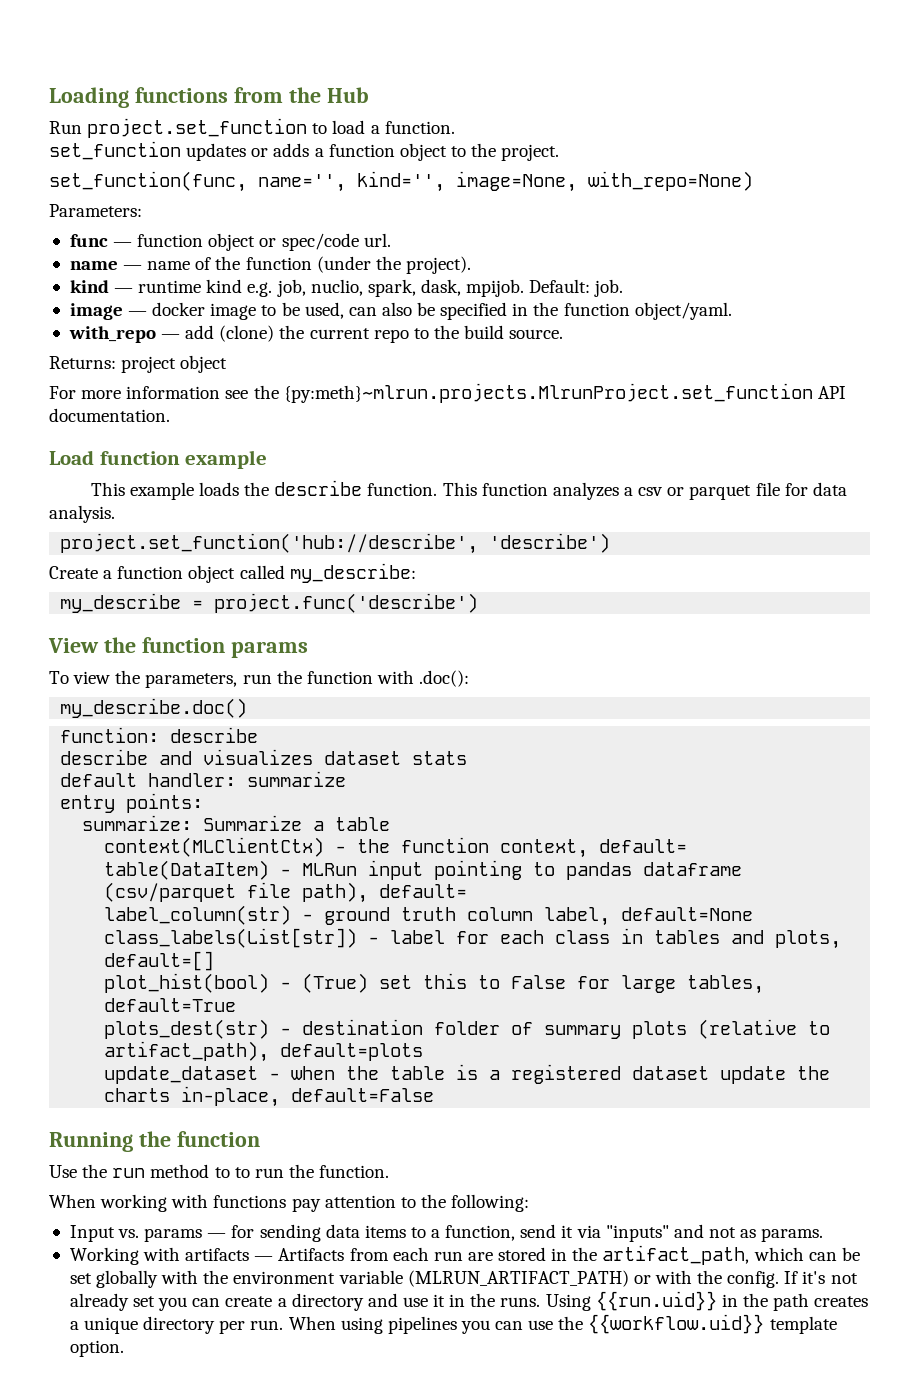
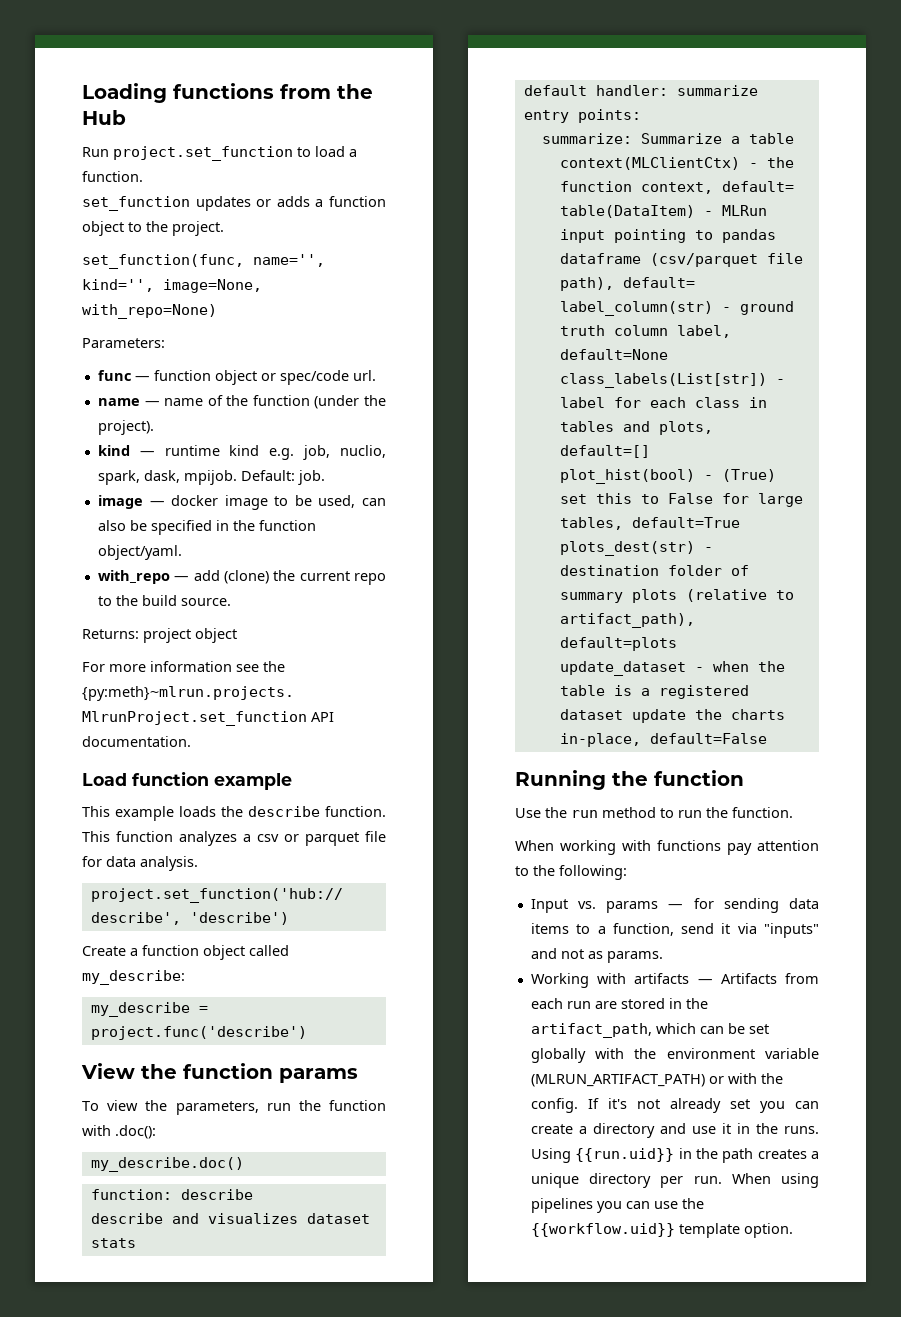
- Use the run method to to run the function.
+ Use the run method to run the function.

